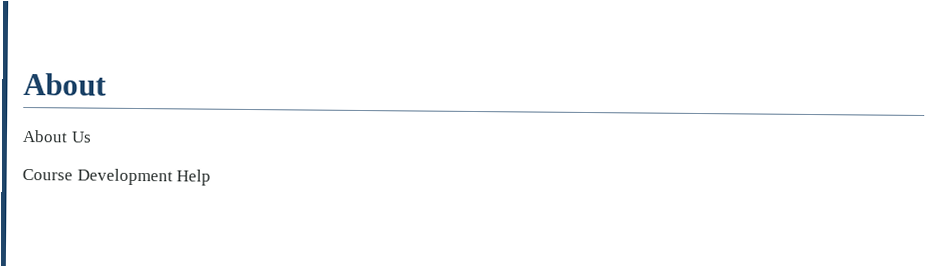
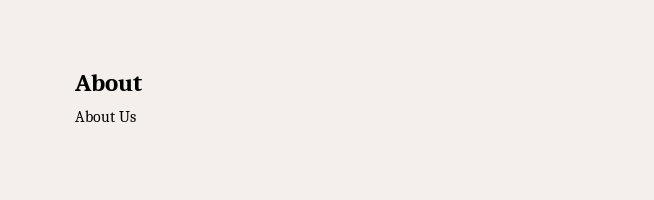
- Course Development Help

